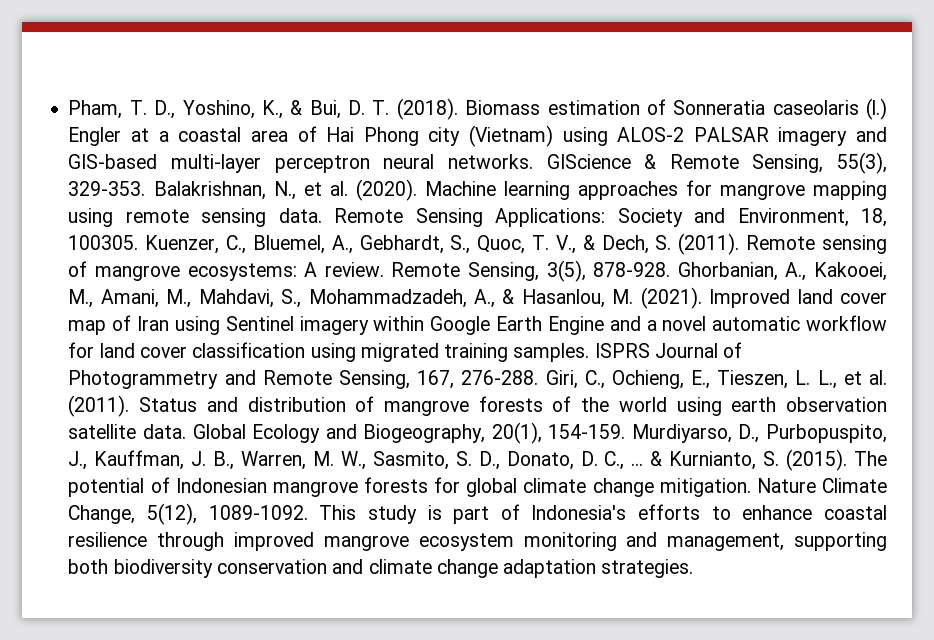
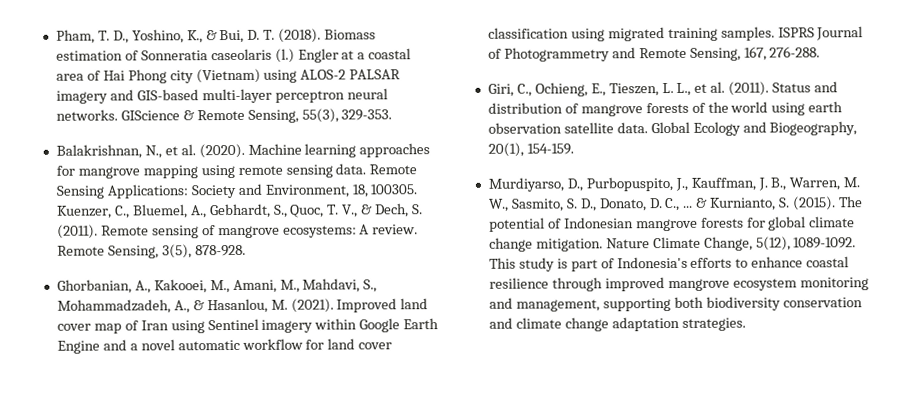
- GIScience & Remote Sensing, 55(3), 329-353. Balakrishnan, N., et al. (2020).
+ GIScience & Remote Sensing, 55(3), 329-353.
+ Balakrishnan, N., et al. (2020).
- Remote Sensing, 3(5), 878-928. Ghorbanian, A., Kakooei, M., Amani, M., Mahdavi, S., Mohammadzadeh, A., & Hasanlou, M. (2021).
+ Remote Sensing, 3(5), 878-928.
+ Ghorbanian, A., Kakooei, M., Amani, M., Mahdavi, S., Mohammadzadeh, A., & Hasanlou, M. (2021).
- ISPRS Journal of Photogrammetry and Remote Sensing, 167, 276-288. Giri, C., Ochieng, E., Tieszen, L. L., et al. (2011).
+ ISPRS Journal of Photogrammetry and Remote Sensing, 167, 276-288.
+ Giri, C., Ochieng, E., Tieszen, L. L., et al. (2011).
- Global Ecology and Biogeography, 20(1), 154-159. Murdiyarso, D., Purbopuspito, J., Kauffman, J. B., Warren, M. W., Sasmito, S. D., Donato, D. C., ...
+ Global Ecology and Biogeography, 20(1), 154-159.
+ Murdiyarso, D., Purbopuspito, J., Kauffman, J. B., Warren, M. W., Sasmito, S. D., Donato, D. C., ...

